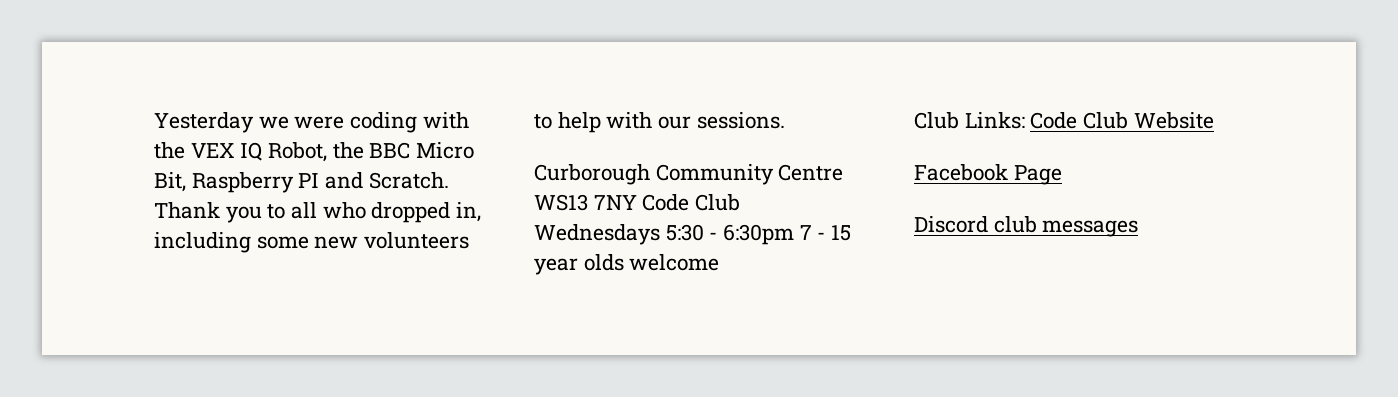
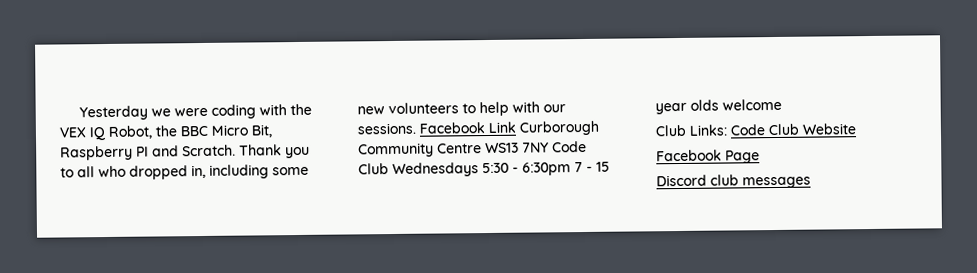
- Thank you to all who dropped in, including some new volunteers to help with our sessions.
- Curborough Community Centre WS13 7NY Code Club Wednesdays 5:30 - 6:30pm 7 - 15 year olds welcome
+ Thank you to all who dropped in, including some new volunteers to help with our sessions. Facebook Link Curborough Community Centre WS13 7NY Code Club Wednesdays 5:30 - 6:30pm 7 - 15 year olds welcome

